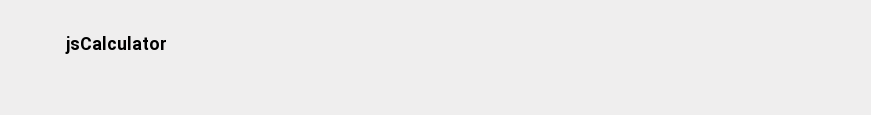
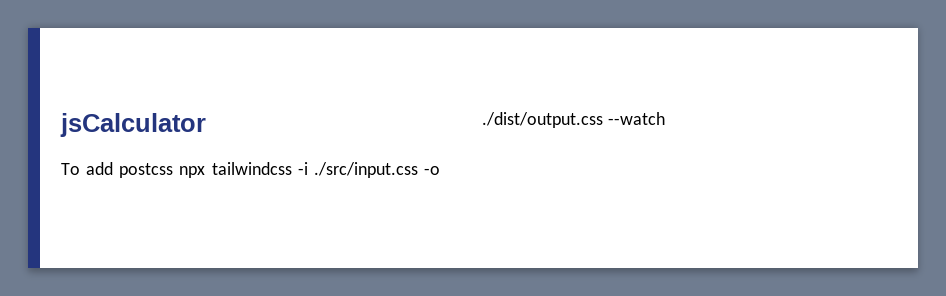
+ To add postcss npx tailwindcss -i ./src/input.css -o ./dist/output.css --watch

